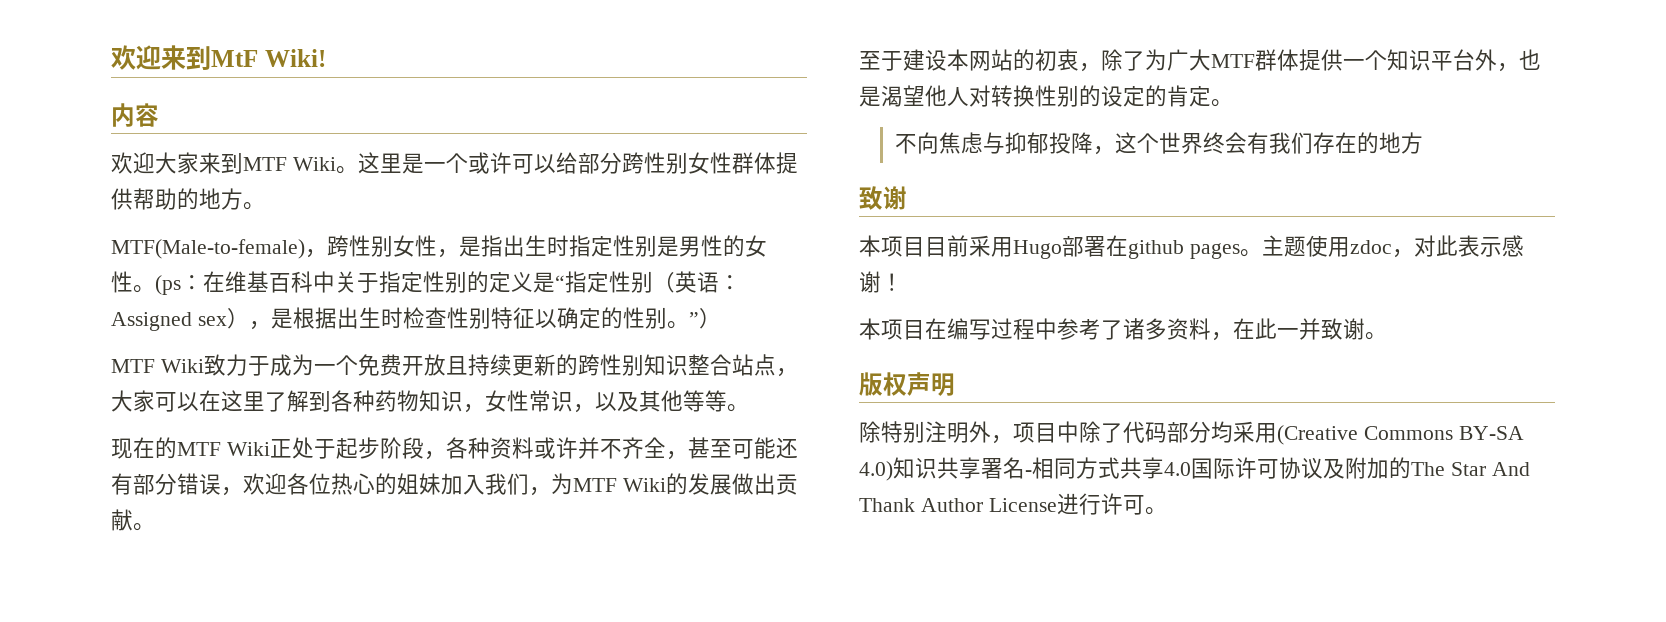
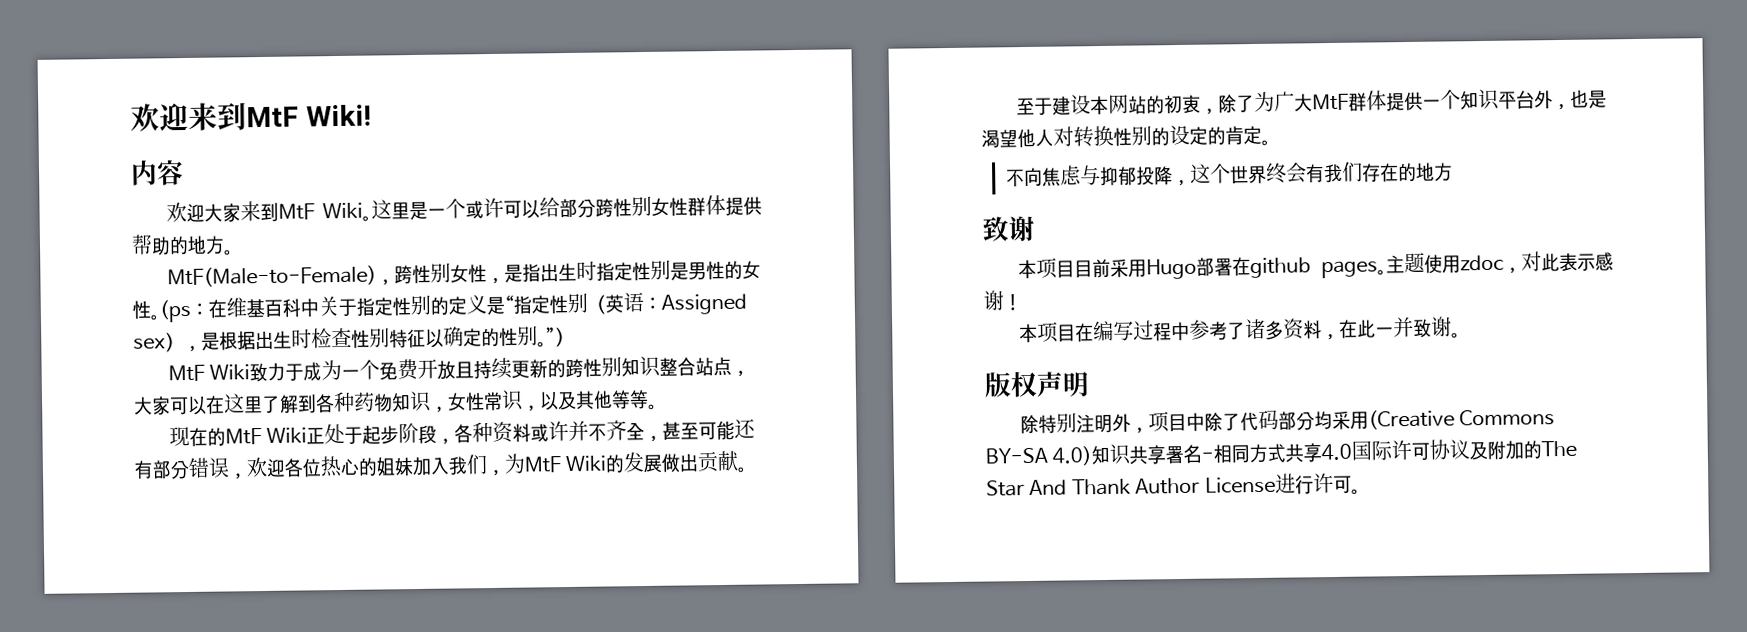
- 欢迎大家来到MTF Wiki。
+ 欢迎大家来到MtF Wiki。
- MTF(Male-to-female)，跨性别女性，是指出生时指定性别是男性的女性。
+ MtF(Male-to-Female)，跨性别女性，是指出生时指定性别是男性的女性。
- MTF Wiki致力于成为一个免费开放且持续更新的跨性别知识整合站点，大家可以在这里了解到各种药物知识，女性常识，以及其他等等。
+ MtF Wiki致力于成为一个免费开放且持续更新的跨性别知识整合站点，大家可以在这里了解到各种药物知识，女性常识，以及其他等等。
- 现在的MTF Wiki正处于起步阶段，各种资料或许并不齐全，甚至可能还有部分错误，欢迎各位热心的姐妹加入我们，为MTF Wiki的发展做出贡献。
+ 现在的MtF Wiki正处于起步阶段，各种资料或许并不齐全，甚至可能还有部分错误，欢迎各位热心的姐妹加入我们，为MtF Wiki的发展做出贡献。
- 至于建设本网站的初衷，除了为广大MTF群体提供一个知识平台外，也是渴望他人对转换性别的设定的肯定。
+ 至于建设本网站的初衷，除了为广大MtF群体提供一个知识平台外，也是渴望他人对转换性别的设定的肯定。

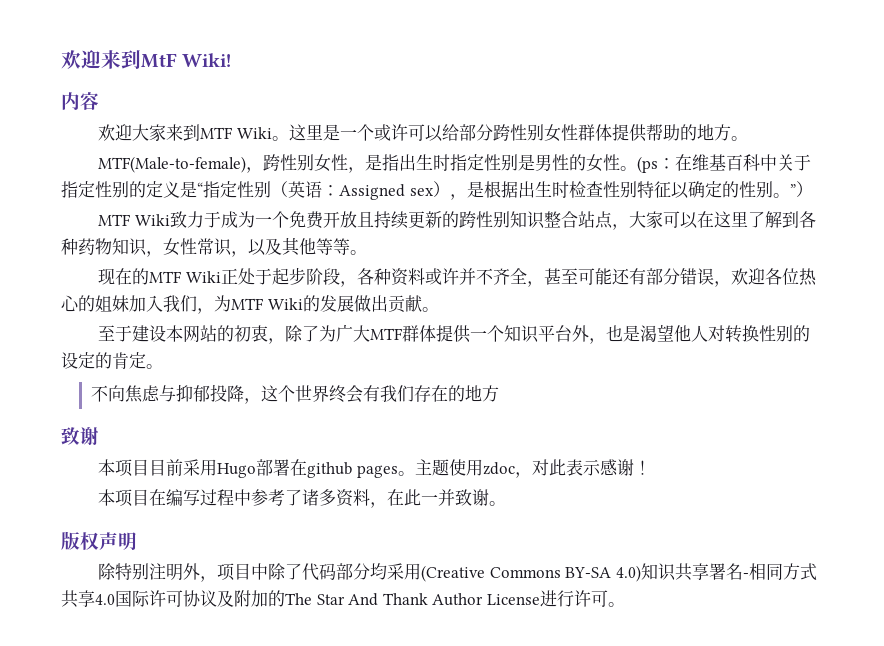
- 欢迎大家来到MtF Wiki。
+ 欢迎大家来到MTF Wiki。
- MtF(Male-to-Female)，跨性别女性，是指出生时指定性别是男性的女性。
+ MTF(Male-to-female)，跨性别女性，是指出生时指定性别是男性的女性。
- MtF Wiki致力于成为一个免费开放且持续更新的跨性别知识整合站点，大家可以在这里了解到各种药物知识，女性常识，以及其他等等。
+ MTF Wiki致力于成为一个免费开放且持续更新的跨性别知识整合站点，大家可以在这里了解到各种药物知识，女性常识，以及其他等等。
- 现在的MtF Wiki正处于起步阶段，各种资料或许并不齐全，甚至可能还有部分错误，欢迎各位热心的姐妹加入我们，为MtF Wiki的发展做出贡献。
+ 现在的MTF Wiki正处于起步阶段，各种资料或许并不齐全，甚至可能还有部分错误，欢迎各位热心的姐妹加入我们，为MTF Wiki的发展做出贡献。
- 至于建设本网站的初衷，除了为广大MtF群体提供一个知识平台外，也是渴望他人对转换性别的设定的肯定。
+ 至于建设本网站的初衷，除了为广大MTF群体提供一个知识平台外，也是渴望他人对转换性别的设定的肯定。

